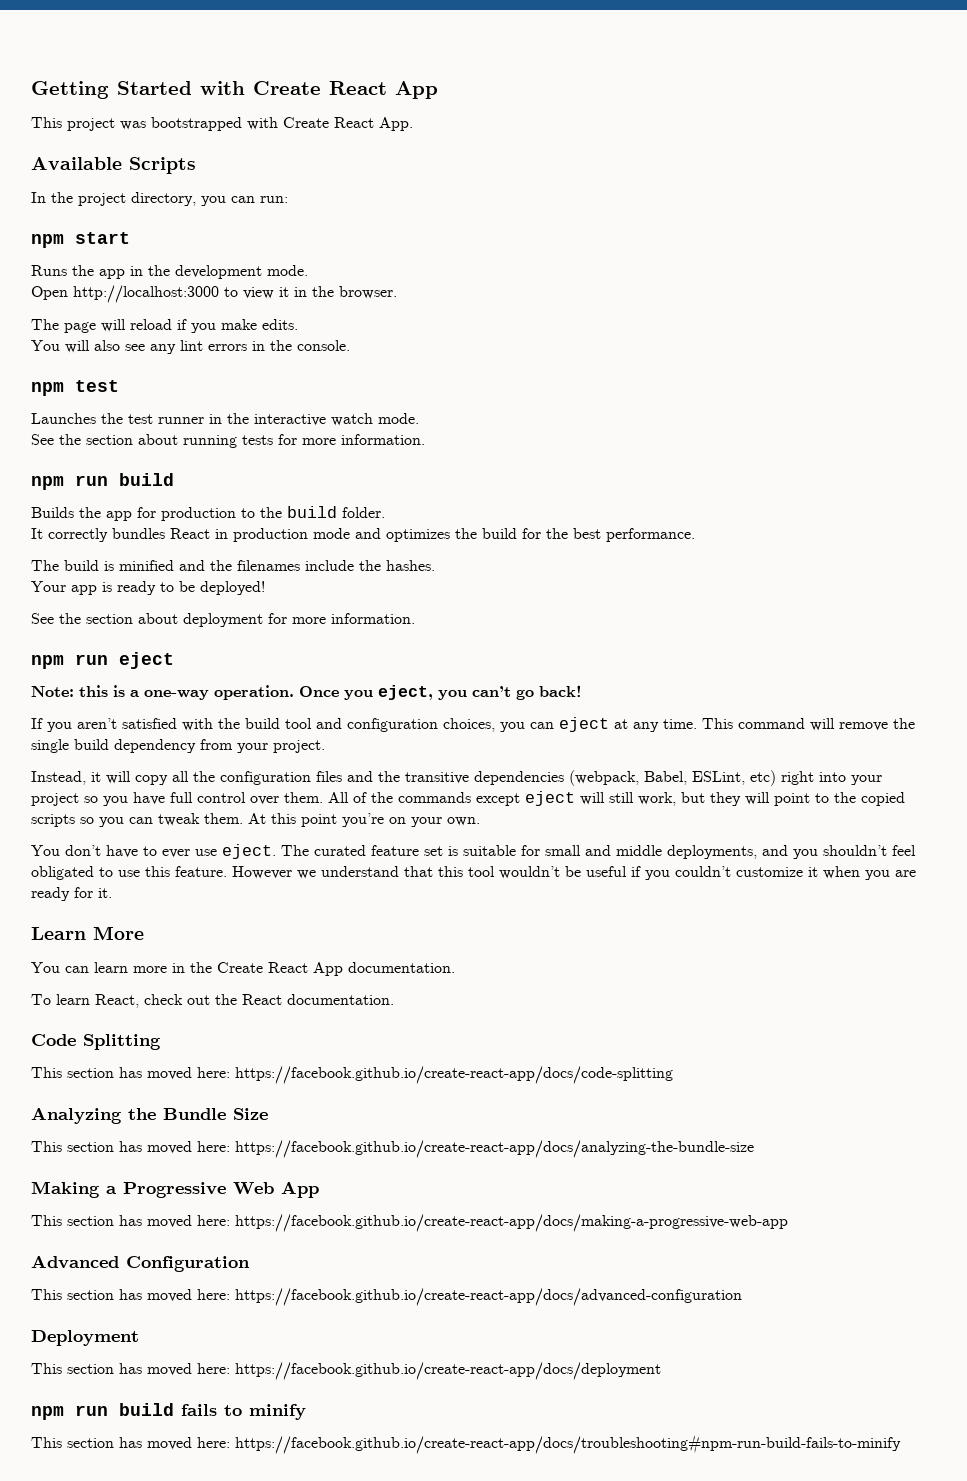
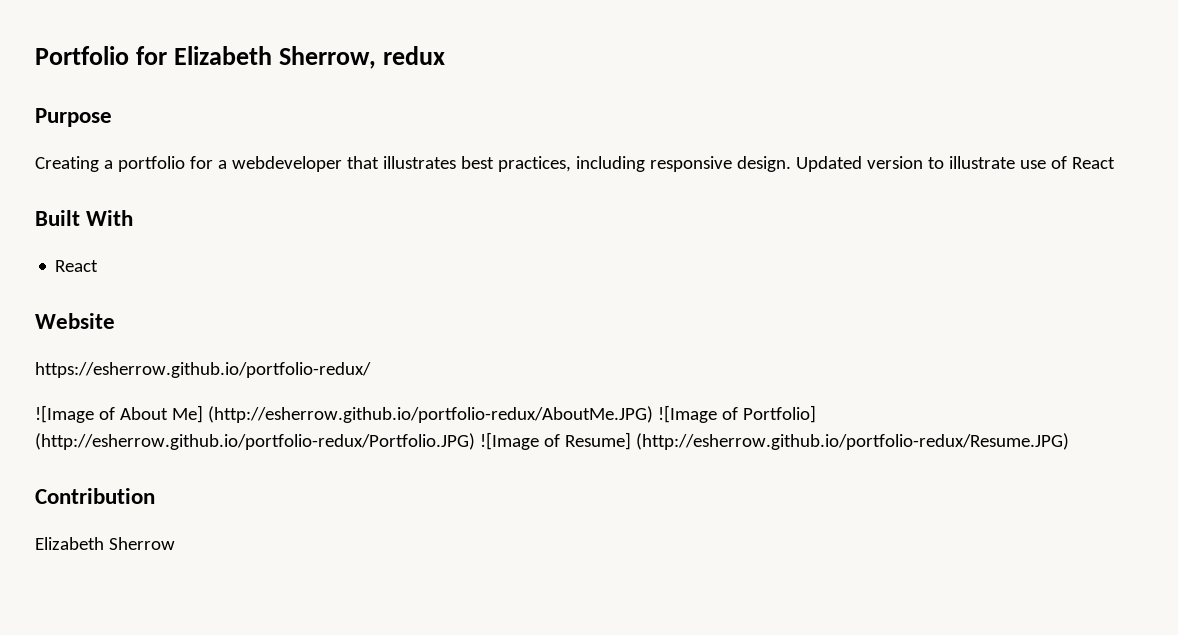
- Getting Started with Create React App
- This project was bootstrapped with Create React App.
- Available Scripts
- In the project directory, you can run:
- npm start
- Runs the app in the development mode.
- Open http://localhost:3000 to view it in the browser.
- The page will reload if you make edits.
- You will also see any lint errors in the console.
- npm test
- Launches the test runner in the interactive watch mode.
- See the section about running tests for more information.
- npm run build
- Builds the app for production to the build folder.
- It correctly bundles React in production mode and optimizes the build for the best performance.
- The build is minified and the filenames include the hashes.
- Your app is ready to be deployed!
- See the section about deployment for more information.
- npm run eject
- Note: this is a one-way operation. Once you eject, you can’t go back!
- If you aren’t satisfied with the build tool and configuration choices, you can eject at any time. This command will remove the single build dependency from your project.
- Instead, it will copy all the configuration files and the transitive dependencies (webpack, Babel, ESLint, etc) right into your project so you have full control over them. All of the commands except eject will still work, but they will point to the copied scripts so you can tweak them. At this point you’re on your own.
- You don’t have to ever use eject. The curated feature set is suitable for small and middle deployments, and you shouldn’t feel obligated to use this feature. However we understand that this tool wouldn’t be useful if you couldn’t customize it when you are ready for it.
- Learn More
- You can learn more in the Create React App documentation.
- To learn React, check out the React documentation.
- Code Splitting
- This section has moved here: https://facebook.github.io/create-react-app/docs/code-splitting
- Analyzing the Bundle Size
- This section has moved here: https://facebook.github.io/create-react-app/docs/analyzing-the-bundle-size
- Making a Progressive Web App
- This section has moved here: https://facebook.github.io/create-react-app/docs/making-a-progressive-web-app
- Advanced Configuration
- This section has moved here: https://facebook.github.io/create-react-app/docs/advanced-configuration
- Deployment
- This section has moved here: https://facebook.github.io/create-react-app/docs/deployment
- npm run build fails to minify
- This section has moved here: https://facebook.github.io/create-react-app/docs/troubleshooting#npm-run-build-fails-to-minify
+ Portfolio for Elizabeth Sherrow, redux
+ Purpose
+ Creating a portfolio for a webdeveloper that illustrates best practices, including responsive design. Updated version to illustrate use of React
+ Built With
+ React
+ Website
+ https://esherrow.github.io/portfolio-redux/
+ ![Image of About Me] (http://esherrow.github.io/portfolio-redux/AboutMe.JPG) ![Image of Portfolio] (http://esherrow.github.io/portfolio-redux/Portfolio.JPG) ![Image of Resume] (http://esherrow.github.io/portfolio-redux/Resume.JPG)
+ Contribution
+ Elizabeth Sherrow

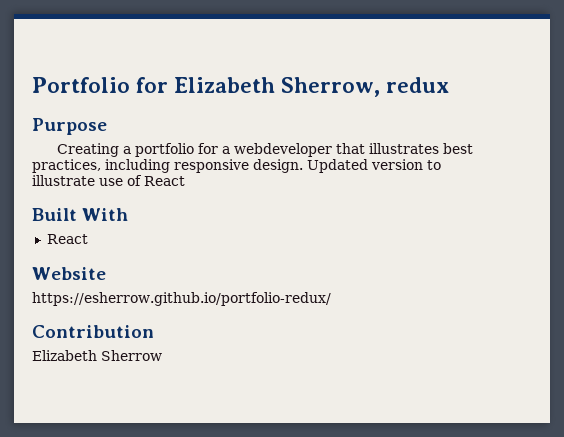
- ![Image of About Me] (http://esherrow.github.io/portfolio-redux/AboutMe.JPG) ![Image of Portfolio] (http://esherrow.github.io/portfolio-redux/Portfolio.JPG) ![Image of Resume] (http://esherrow.github.io/portfolio-redux/Resume.JPG)

